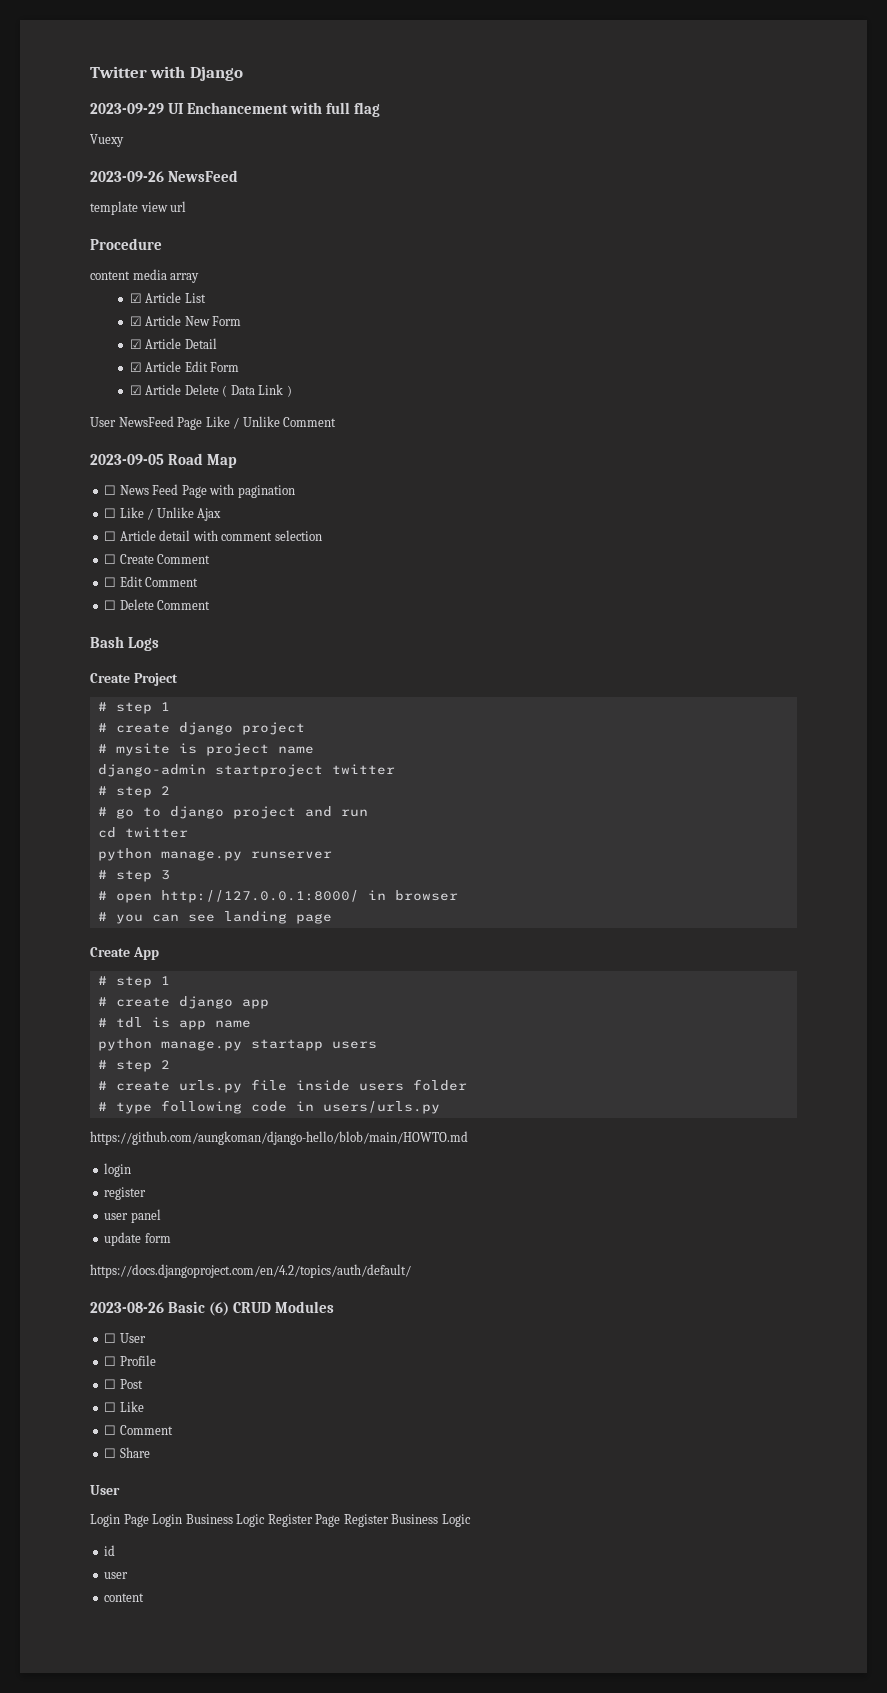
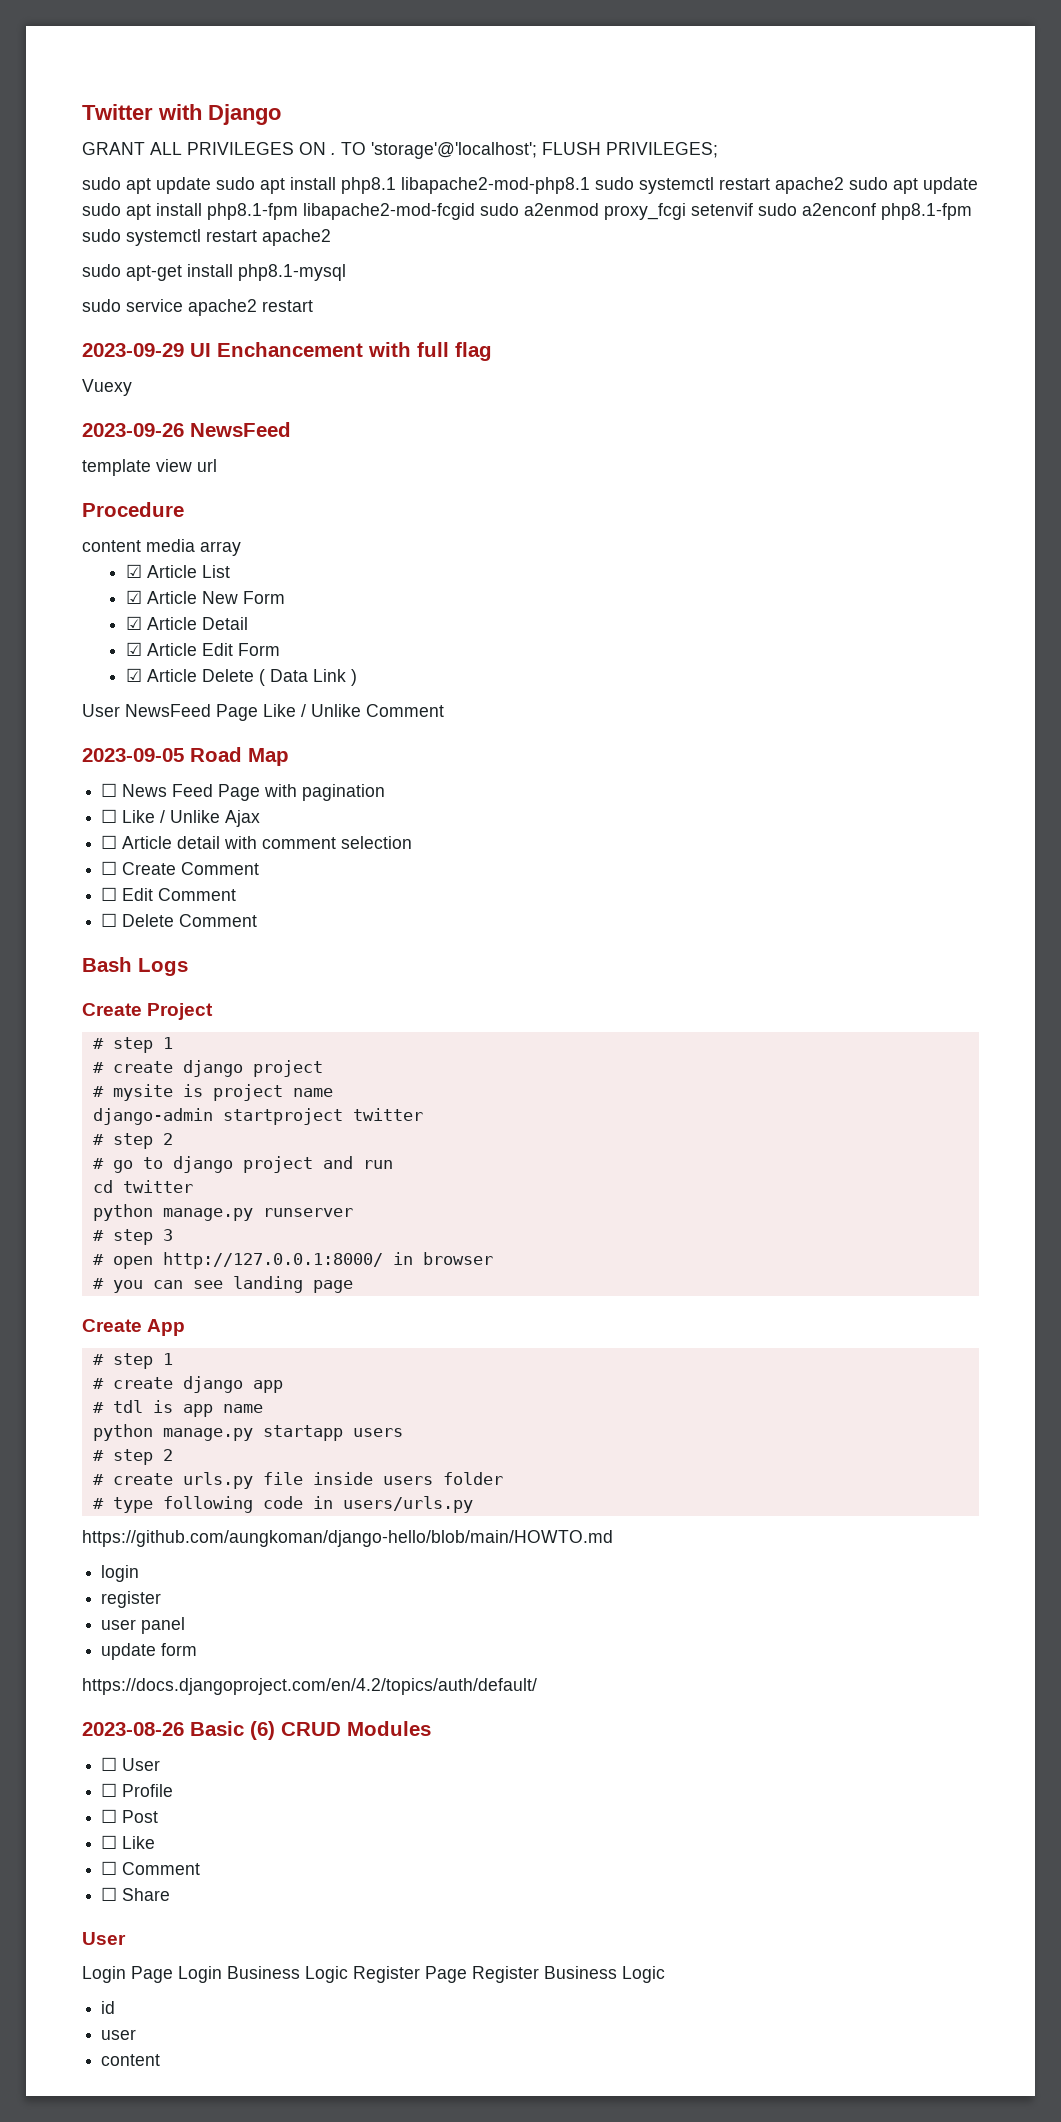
+ GRANT ALL PRIVILEGES ON . TO 'storage'@'localhost'; FLUSH PRIVILEGES;
+ sudo apt update sudo apt install php8.1 libapache2-mod-php8.1 sudo systemctl restart apache2 sudo apt update sudo apt install php8.1-fpm libapache2-mod-fcgid sudo a2enmod proxy_fcgi setenvif sudo a2enconf php8.1-fpm sudo systemctl restart apache2
+ sudo apt-get install php8.1-mysql
+ sudo service apache2 restart

